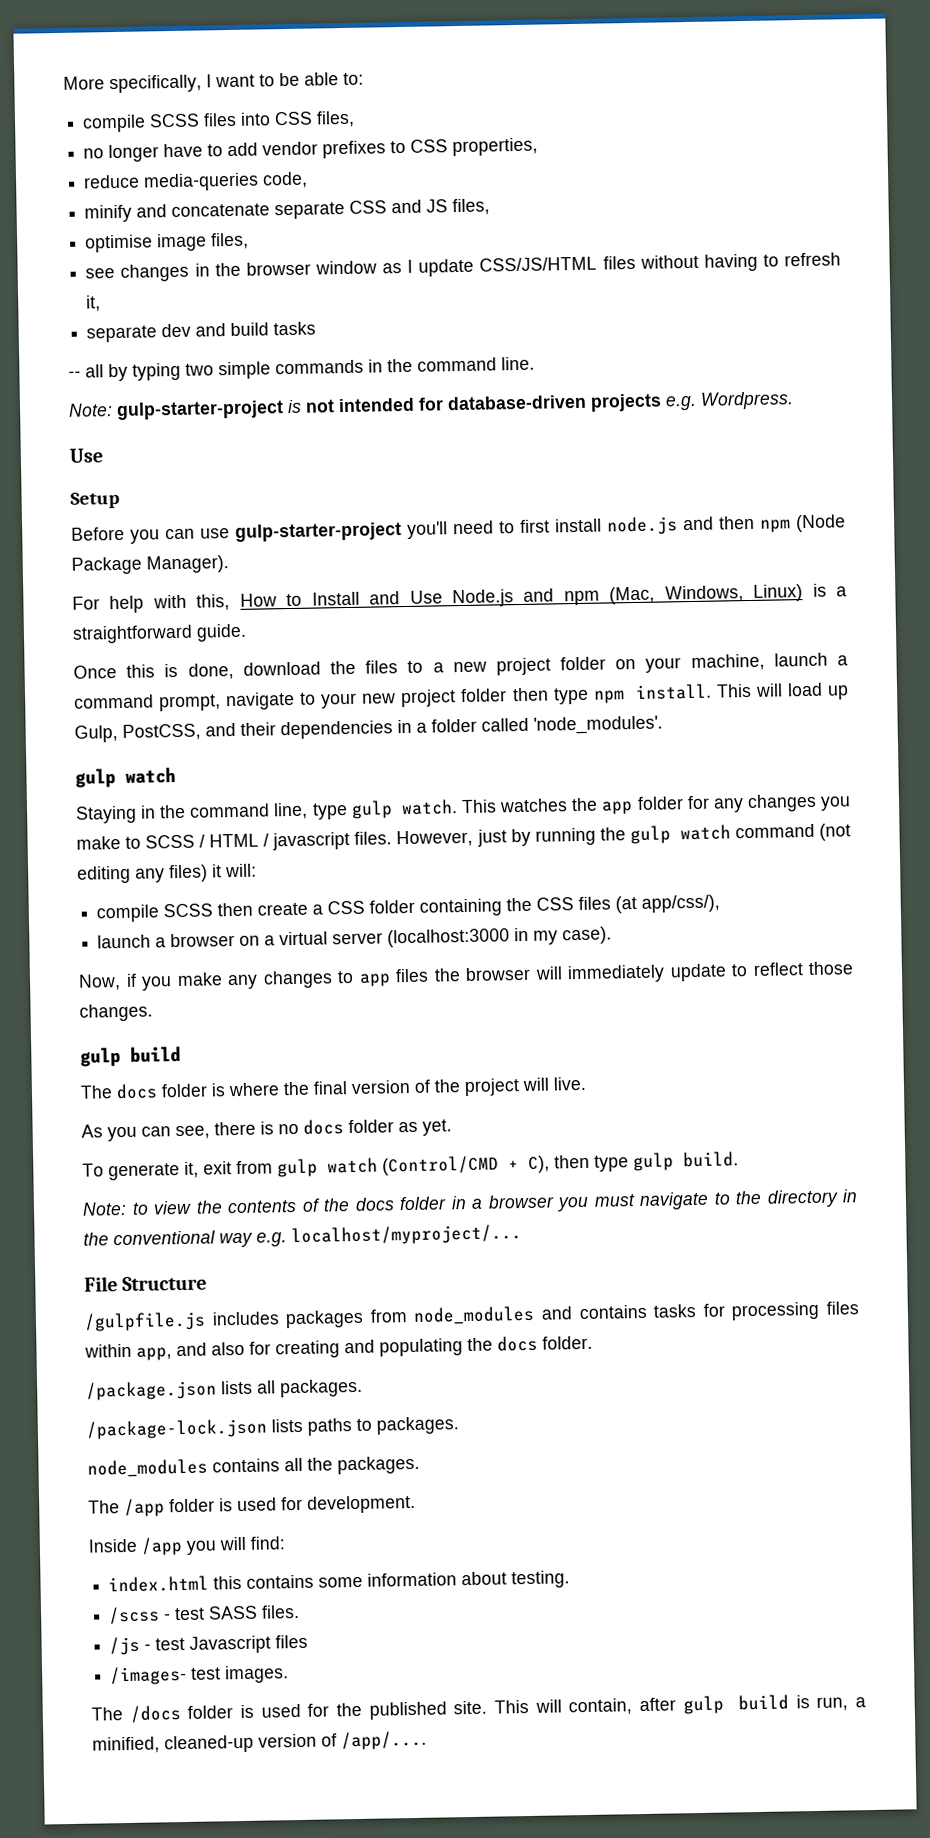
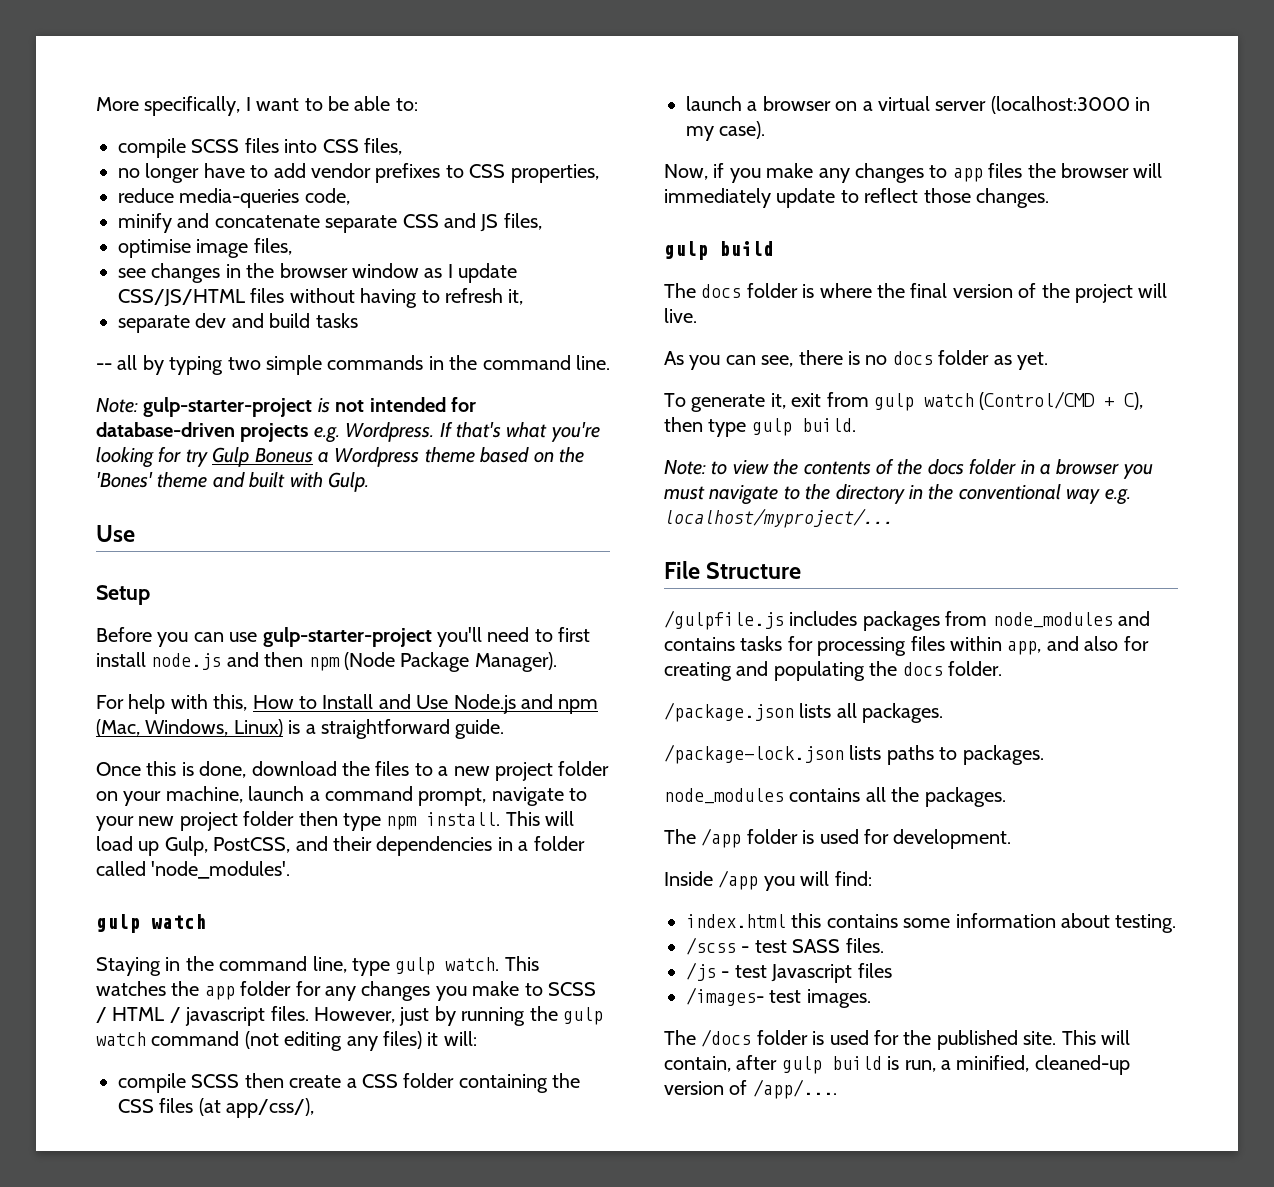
+ If that's what you're looking for try Gulp Boneus a Wordpress theme based on the 'Bones' theme and built with Gulp.

